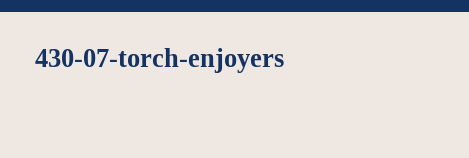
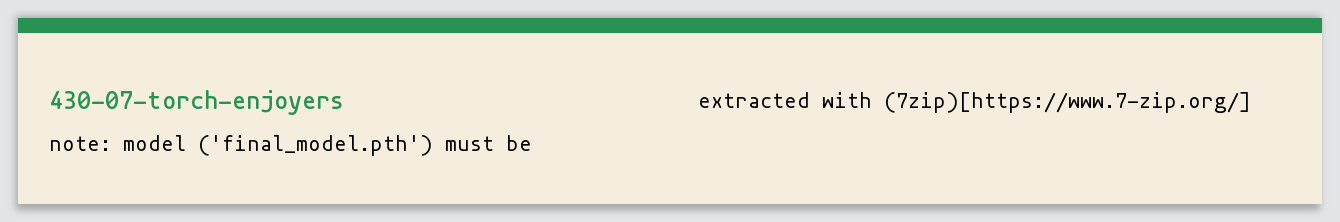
+ note: model ('final_model.pth') must be extracted with (7zip)[https://www.7-zip.org/]

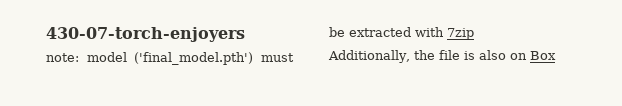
- note: model ('final_model.pth') must be extracted with (7zip)[https://www.7-zip.org/]
+ note: model ('final_model.pth') must be extracted with 7zip
+ Additionally, the file is also on Box

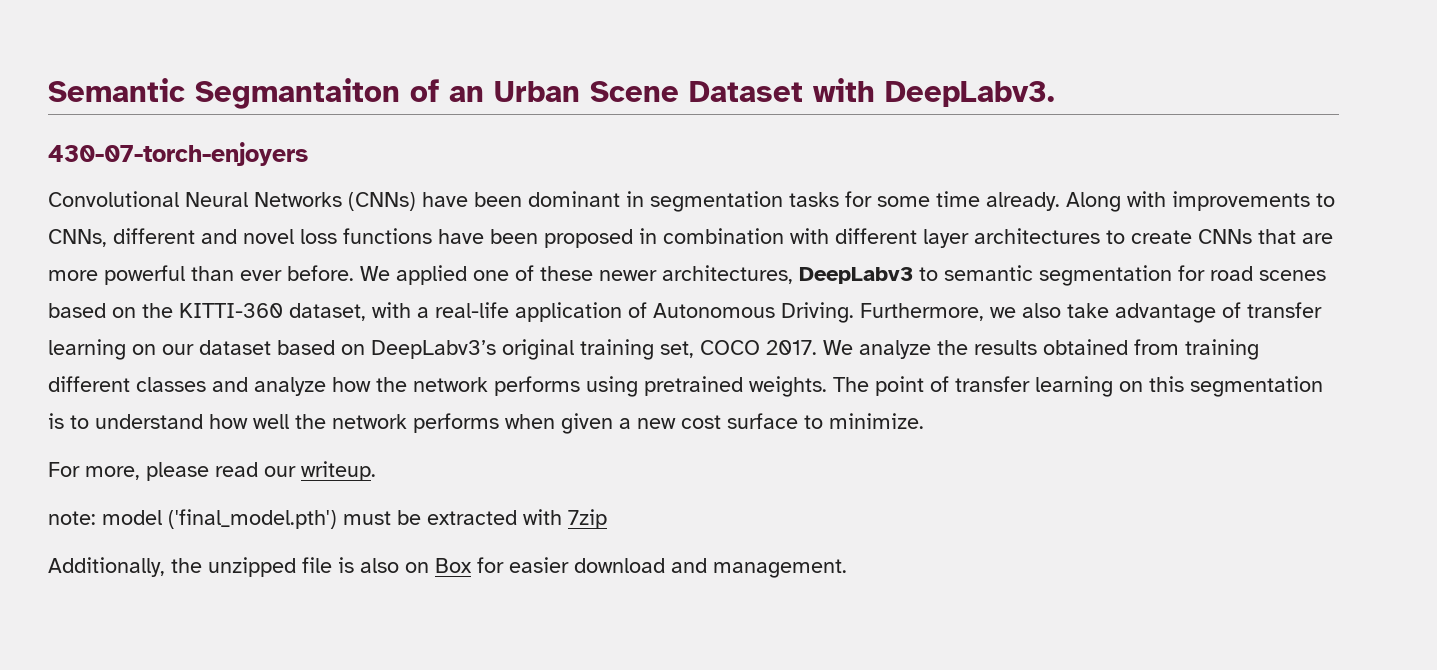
+ Semantic Segmantaiton of an Urban Scene Dataset with DeepLabv3.
  430-07-torch-enjoyers
+ Convolutional Neural Networks (CNNs) have been dominant in segmentation tasks for some time already. Along with improvements to CNNs, different and novel loss functions have been proposed in combination with different layer architectures to create CNNs that are more powerful than ever before. We applied one of these newer architectures, DeepLabv3 to semantic segmentation for road scenes based on the KITTI-360 dataset, with a real-life application of Autonomous Driving. Furthermore, we also take advantage of transfer learning on our dataset based on DeepLabv3’s original training set, COCO 2017. We analyze the results obtained from training different classes and analyze how the network performs using pretrained weights. The point of transfer learning on this segmentation is to understand how well the network performs when given a new cost surface to minimize.
+ For more, please read our writeup.
- Additionally, the file is also on Box
+ Additionally, the unzipped file is also on Box for easier download and management.

